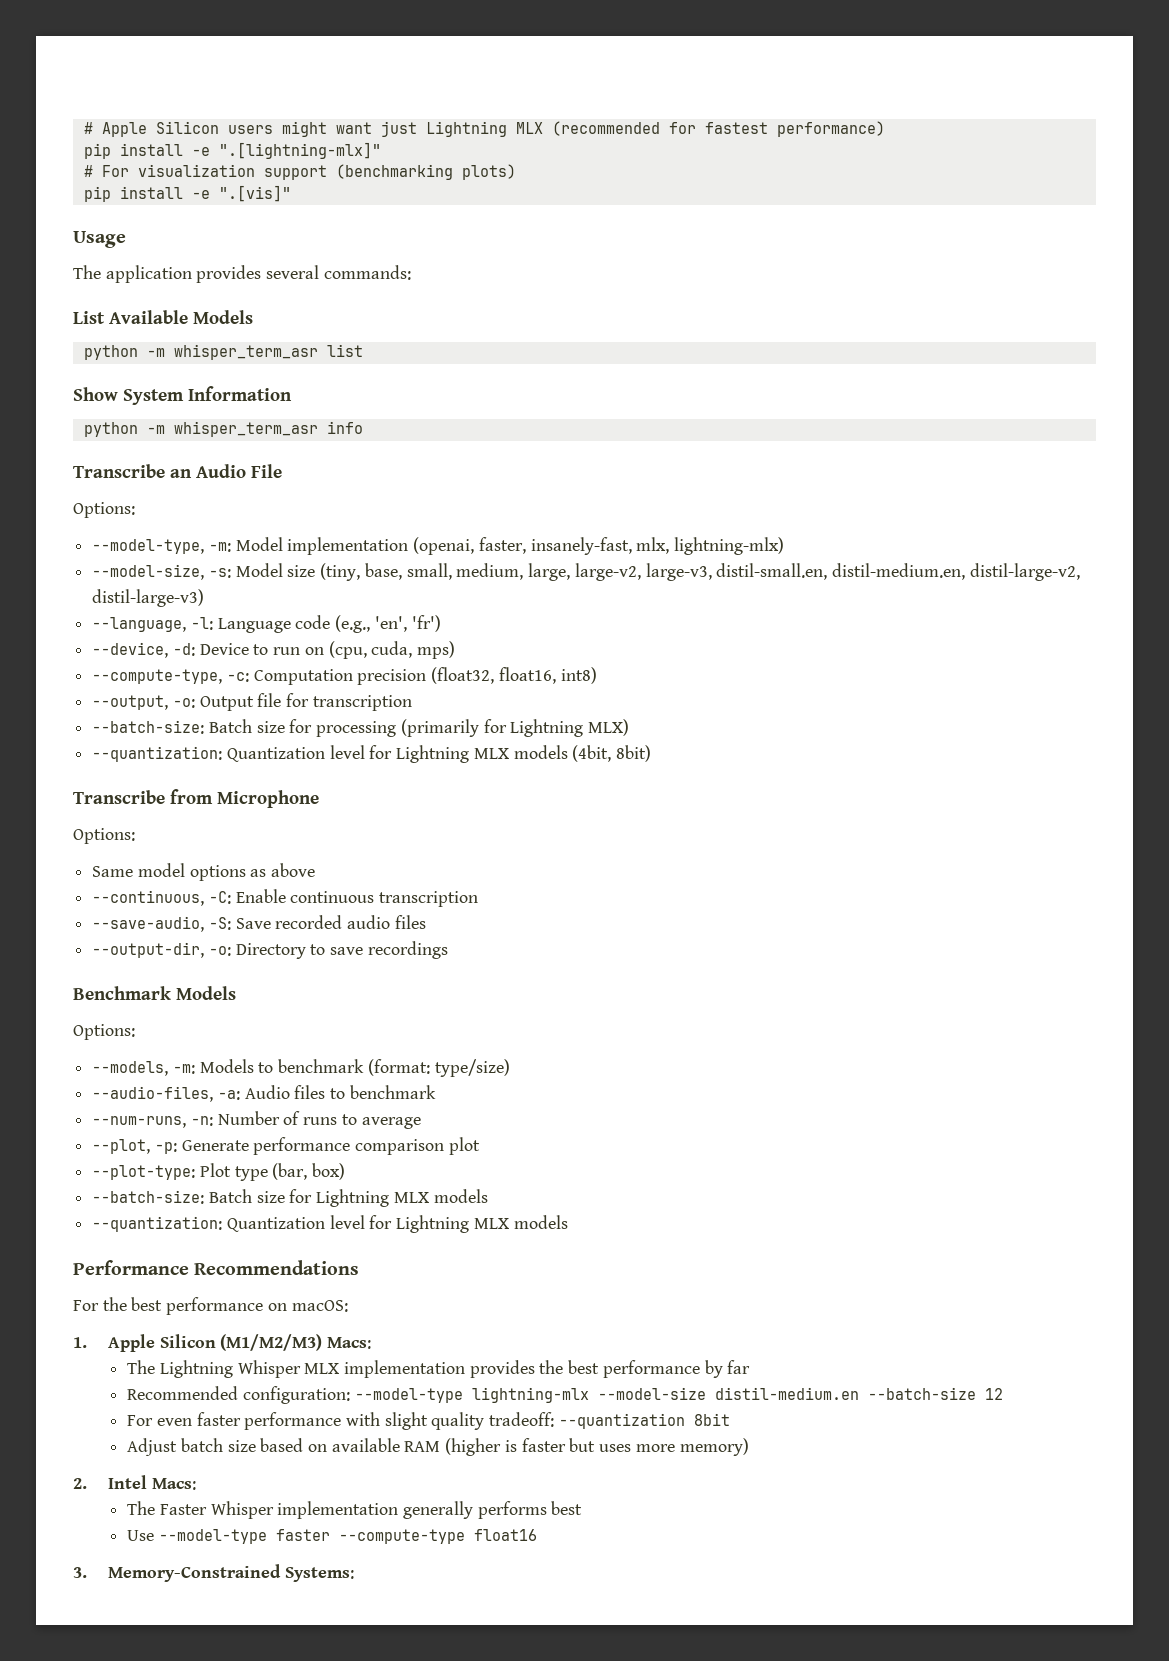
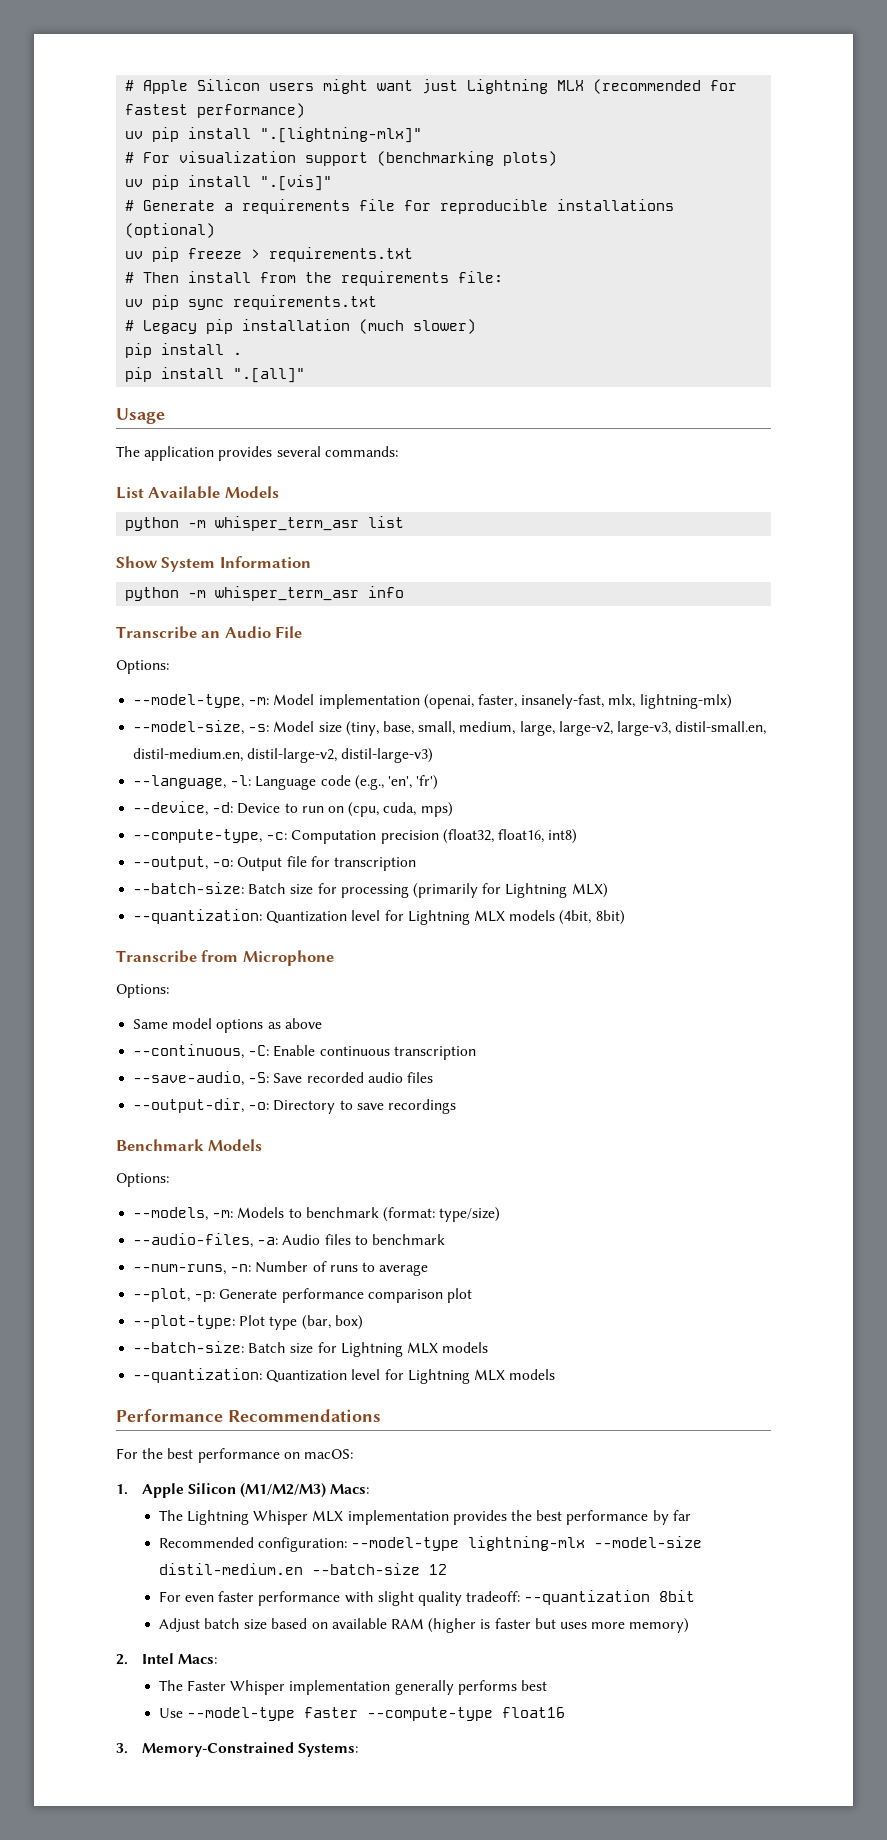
- pip install -e ".[lightning-mlx]"
+ uv pip install ".[lightning-mlx]"
- pip install -e ".[vis]"
+ uv pip install ".[vis]"
+ # Generate a requirements file for reproducible installations (optional)
+ uv pip freeze > requirements.txt
+ # Then install from the requirements file:
+ uv pip sync requirements.txt
+ # Legacy pip installation (much slower)
+ pip install .
+ pip install ".[all]"

